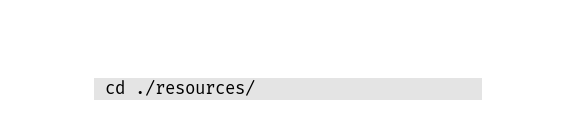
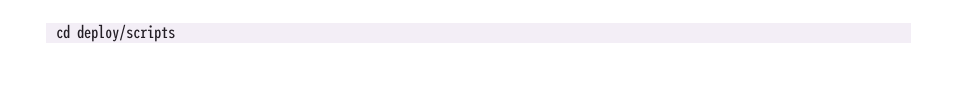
- cd ./resources/
+ cd deploy/scripts

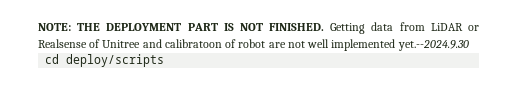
+ NOTE: THE DEPLOYMENT PART IS NOT FINISHED. Getting data from LiDAR or Realsense of Unitree and calibratoon of robot are not well implemented yet.--2024.9.30

